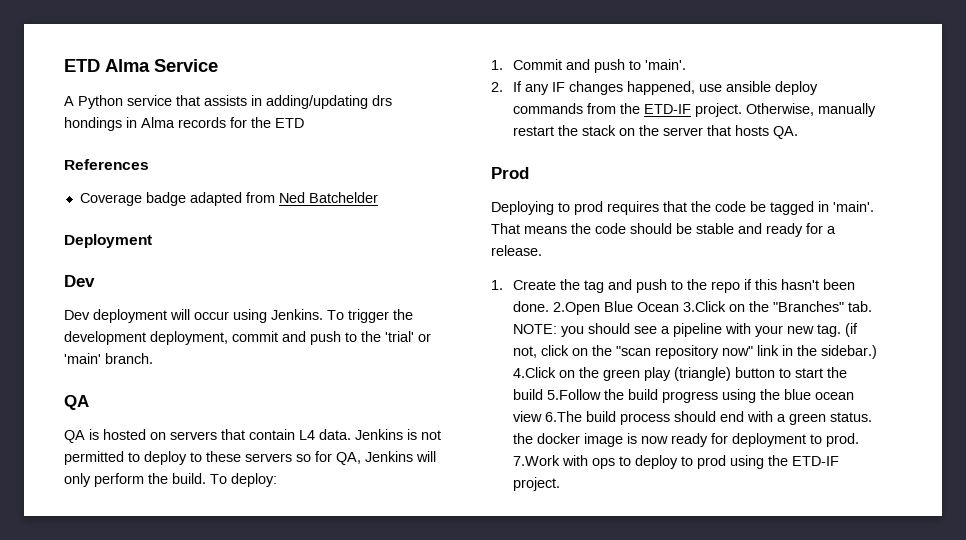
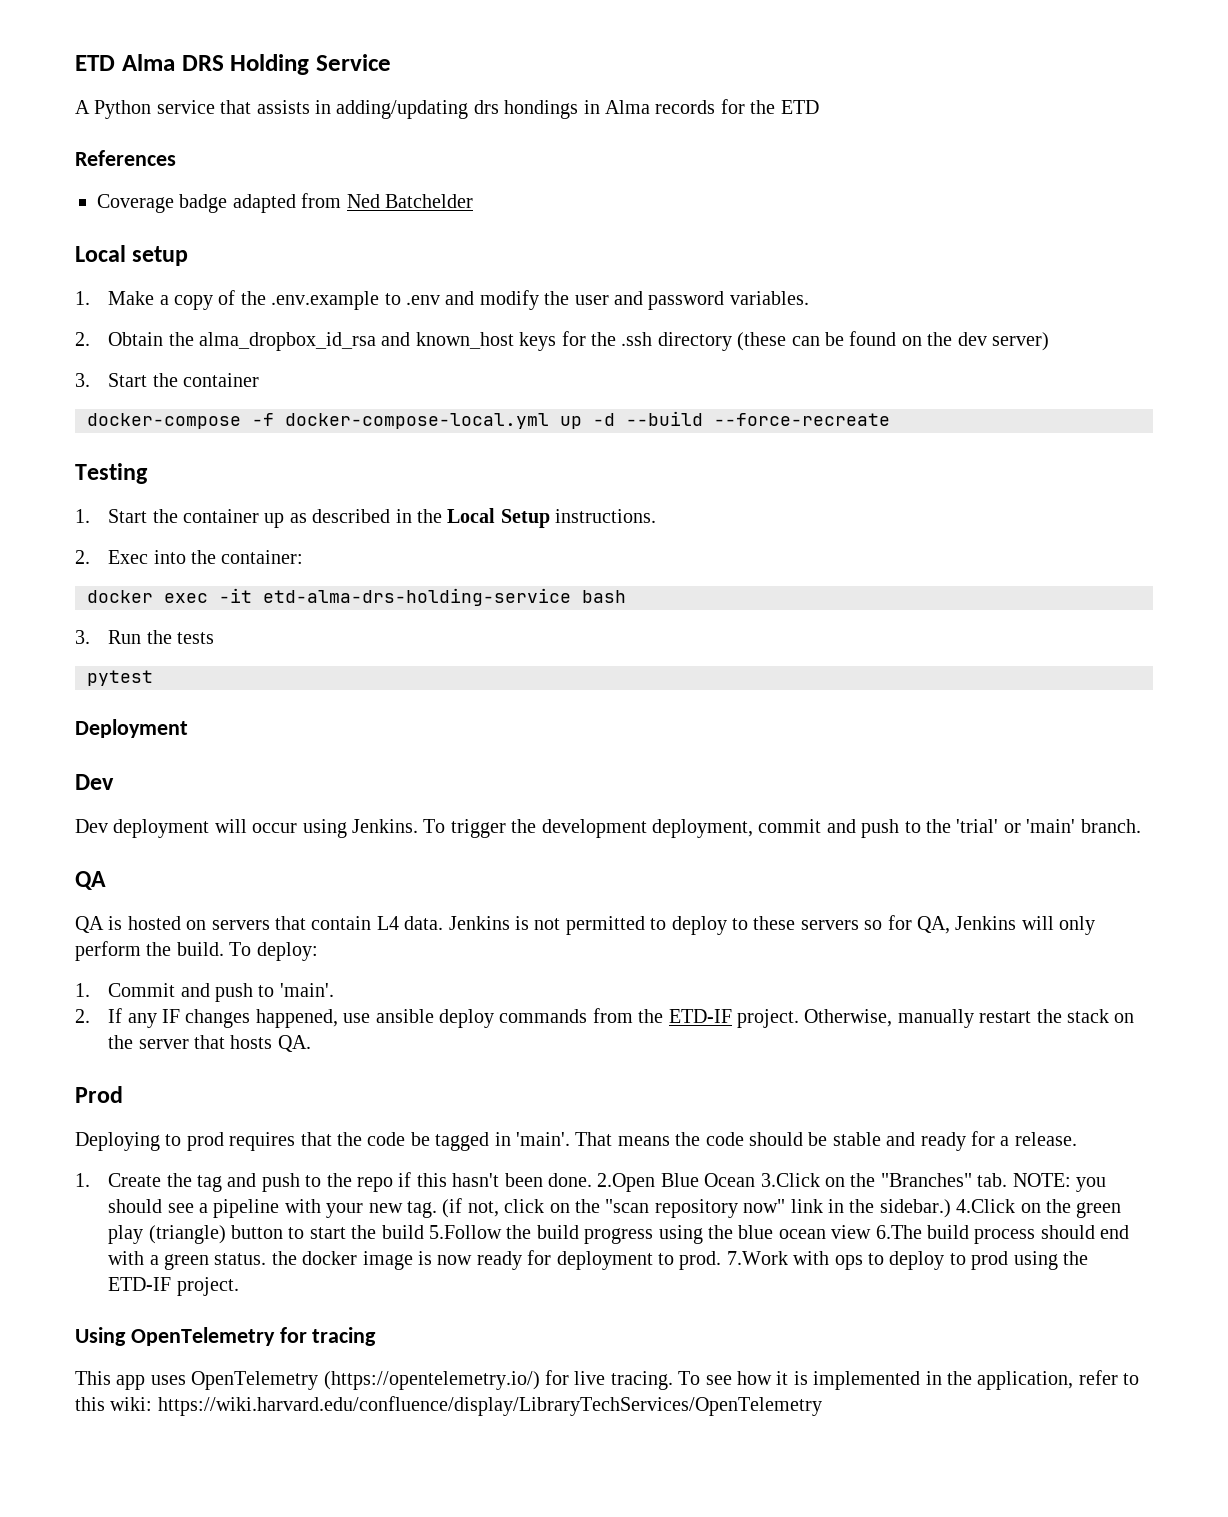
- ETD Alma Service
+ ETD Alma DRS Holding Service
+ Local setup
+ 1. Make a copy of the .env.example to .env and modify the user and password variables.
+ 2. Obtain the alma_dropbox_id_rsa and known_host keys for the .ssh directory (these can be found on the dev server)
+ 3. Start the container
+ docker-compose -f docker-compose-local.yml up -d --build --force-recreate
+ Testing
+ 1. Start the container up as described in the Local Setup instructions.
+ 2. Exec into the container:
+ docker exec -it etd-alma-drs-holding-service bash
+ 3. Run the tests
+ pytest
+ Using OpenTelemetry for tracing
+ This app uses OpenTelemetry (https://opentelemetry.io/) for live tracing. To see how it is implemented in the application, refer to this wiki: https://wiki.harvard.edu/confluence/display/LibraryTechServices/OpenTelemetry

